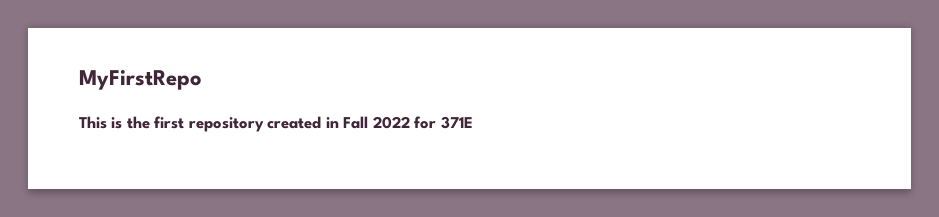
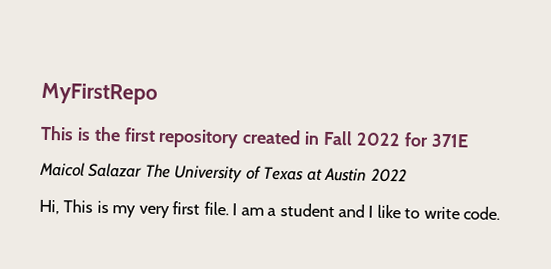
+ Maicol Salazar The University of Texas at Austin 2022
+ Hi, This is my very first file. I am a student and I like to write code.

